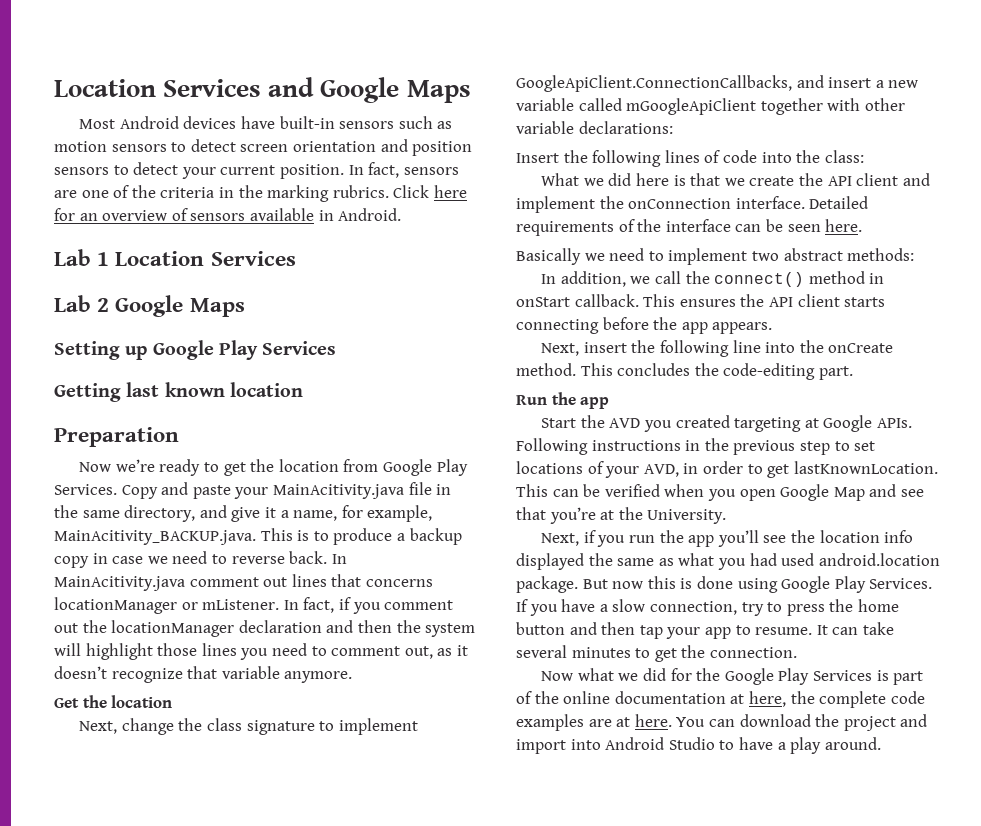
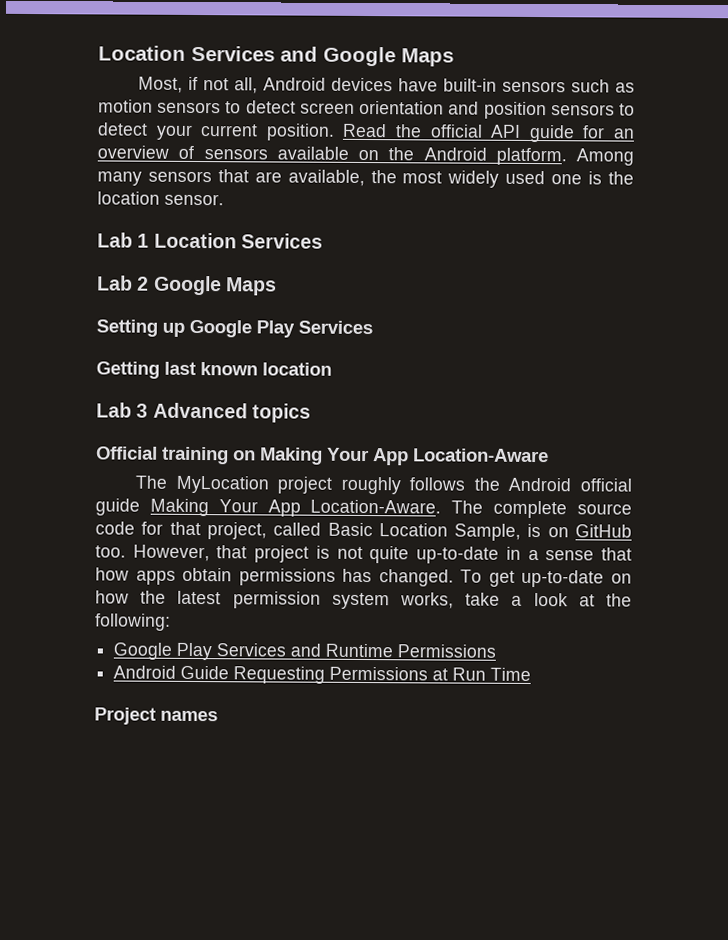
- Most Android devices have built-in sensors such as motion sensors to detect screen orientation and position sensors to detect your current position.
+ Most, if not all, Android devices have built-in sensors such as motion sensors to detect screen orientation and position sensors to detect your current position.
- In fact, sensors are one of the criteria in the marking rubrics. Click here for an overview of sensors available in Android.
+ Read the official API guide for an overview of sensors available on the Android platform. Among many sensors that are available, the most widely used one is the location sensor.
- Preparation
- Now we’re ready to get the location from Google Play Services. Copy and paste your MainAcitivity.java file in the same directory, and give it a name, for example, MainAcitivity_BACKUP.java. This is to produce a backup copy in case we need to reverse back. In MainAcitivity.java comment out lines that concerns locationManager or mListener. In fact, if you comment out the locationManager declaration and then the system will highlight those lines you need to comment out, as it doesn’t recognize that variable anymore.
- Get the location
- Next, change the class signature to implement GoogleApiClient.ConnectionCallbacks, and insert a new variable called mGoogleApiClient together with other variable declarations:
- Insert the following lines of code into the class:
- What we did here is that we create the API client and implement the onConnection interface. Detailed requirements of the interface can be seen here.
- Basically we need to implement two abstract methods:
- In addition, we call the connect() method in onStart callback. This ensures the API client starts connecting before the app appears.
- Next, insert the following line into the onCreate method. This concludes the code-editing part.
- Run the app
- Start the AVD you created targeting at Google APIs. Following instructions in the previous step to set locations of your AVD, in order to get lastKnownLocation. This can be verified when you open Google Map and see that you’re at the University.
- Next, if you run the app you’ll see the location info displayed the same as what you had used android.location package. But now this is done using Google Play Services. If you have a slow connection, try to press the home button and then tap your app to resume. It can take several minutes to get the connection.
- Now what we did for the Google Play Services is part of the online documentation at here, the complete code examples are at here. You can download the project and import into Android Studio to have a play around.
+ Lab 3 Advanced topics
+ Official training on Making Your App Location-Aware
+ The MyLocation project roughly follows the Android official guide Making Your App Location-Aware. The complete source code for that project, called Basic Location Sample, is on GitHub too. However, that project is not quite up-to-date in a sense that how apps obtain permissions has changed. To get up-to-date on how the latest permission system works, take a look at the following:
+ Google Play Services and Runtime Permissions
+ Android Guide Requesting Permissions at Run Time
+ Project names

